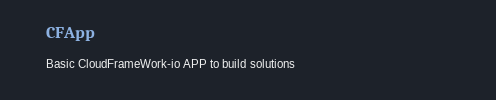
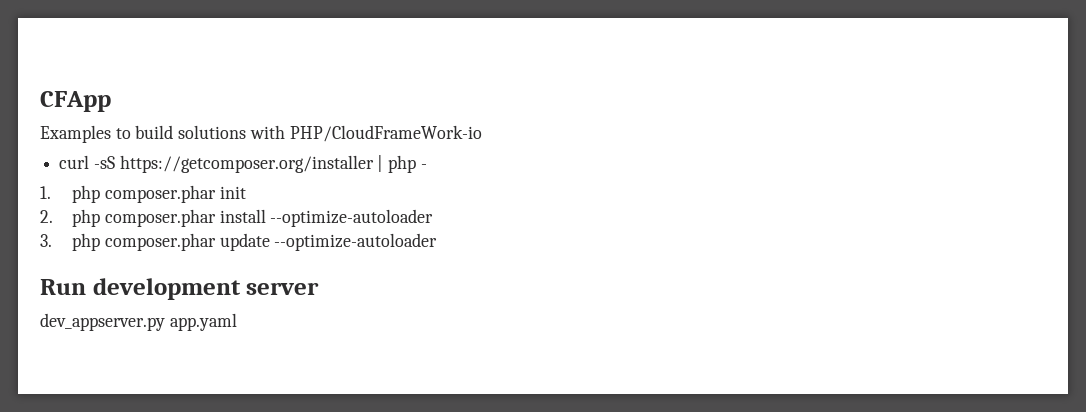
- Basic CloudFrameWork-io APP to build solutions
+ Examples to build solutions with PHP/CloudFrameWork-io
+ curl -sS https://getcomposer.org/installer | php -
+ 1. php composer.phar init
+ 2. php composer.phar install --optimize-autoloader
+ 3. php composer.phar update --optimize-autoloader
+ Run development server
+ dev_appserver.py app.yaml

